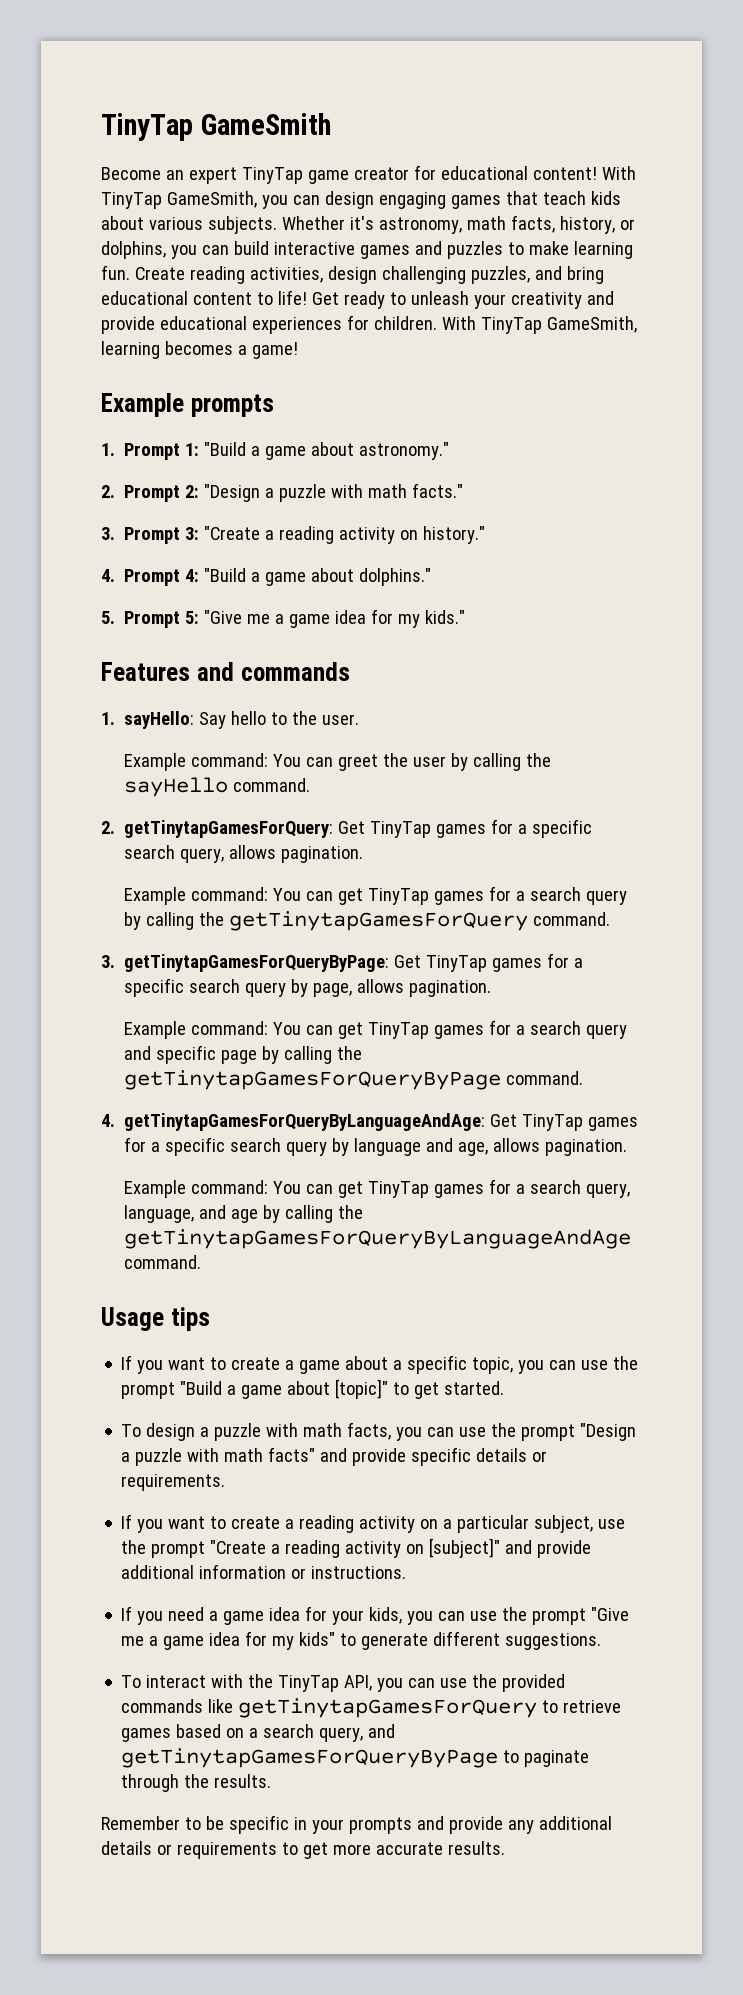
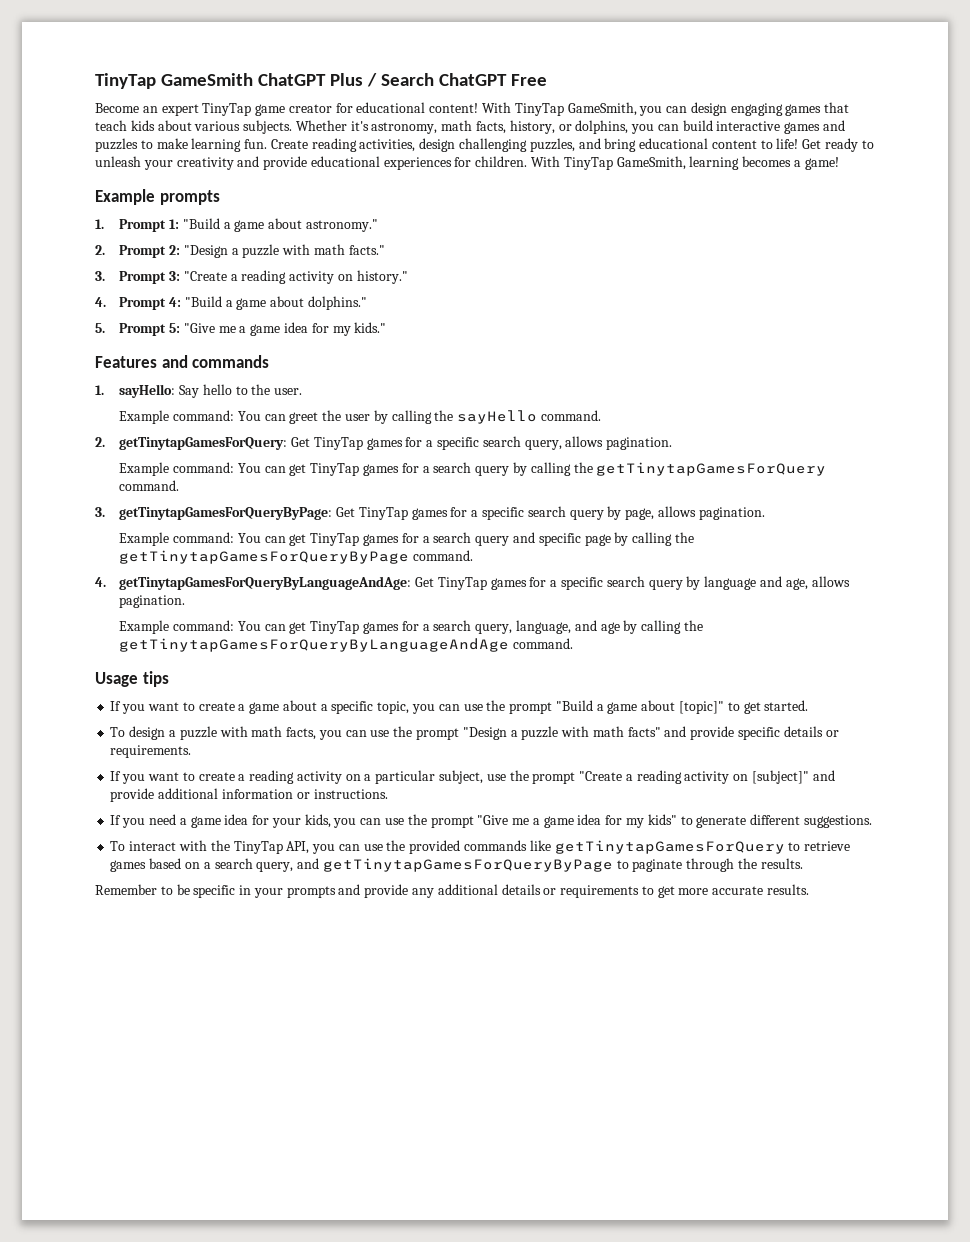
- TinyTap GameSmith
+ TinyTap GameSmith ChatGPT Plus / Search ChatGPT Free

